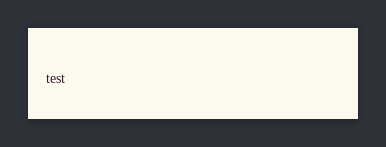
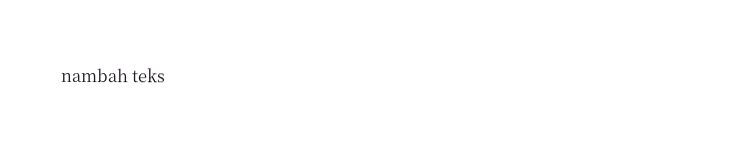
- test
+ nambah teks

